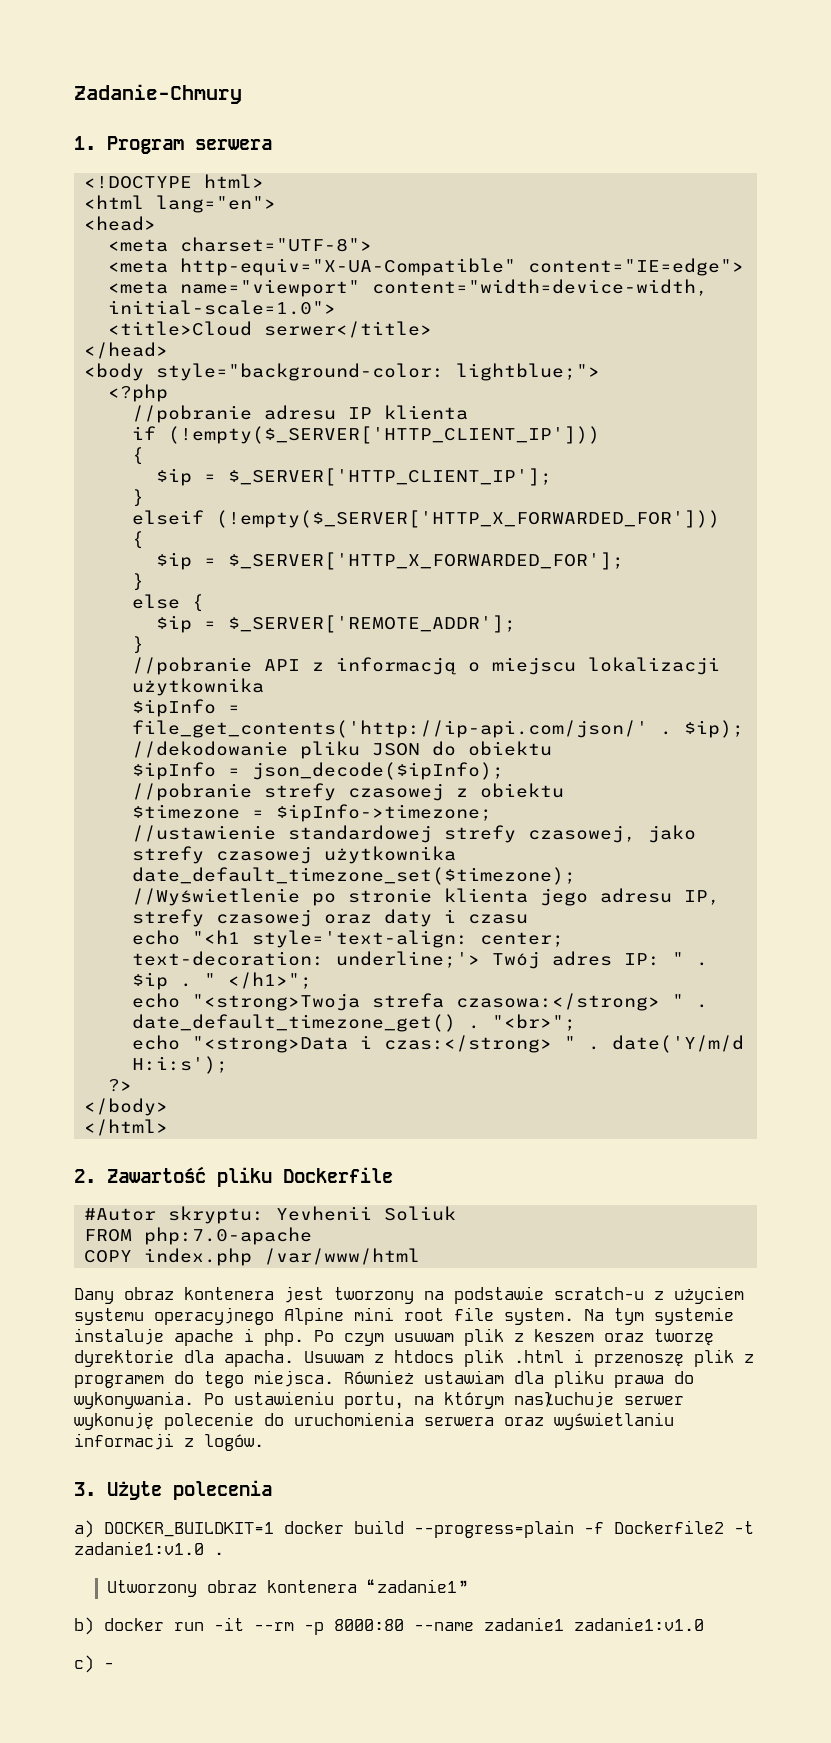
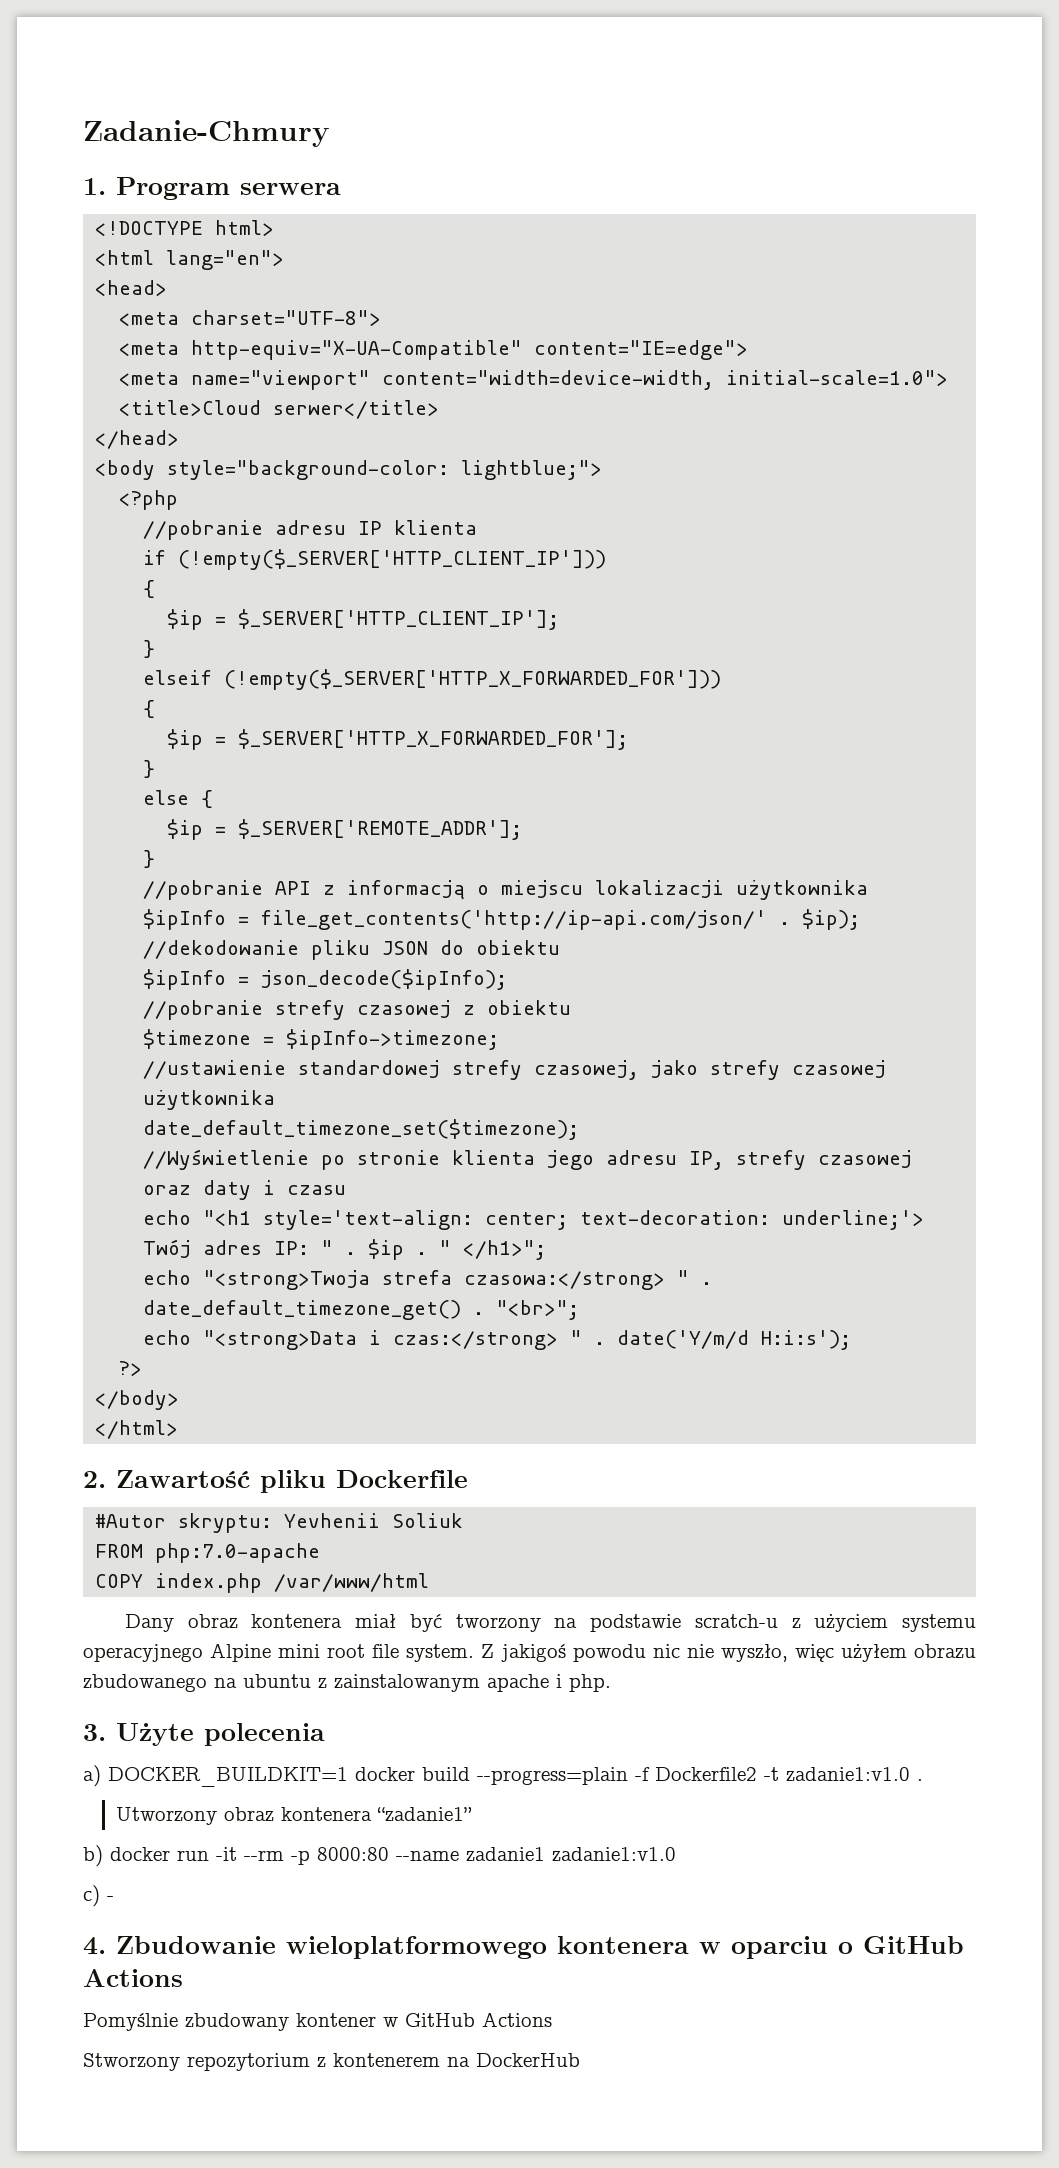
- Dany obraz kontenera jest tworzony na podstawie scratch-u z użyciem systemu operacyjnego Alpine mini root file system.
+ Dany obraz kontenera miał być tworzony na podstawie scratch-u z użyciem systemu operacyjnego Alpine mini root file system.
- Na tym systemie instaluje apache i php. Po czym usuwam plik z keszem oraz tworzę dyrektorie dla apacha. Usuwam z htdocs plik .html i przenoszę plik z programem do tego miejsca. Również ustawiam dla pliku prawa do wykonywania. Po ustawieniu portu, na którym nasłuchuje serwer wykonuję polecenie do uruchomienia serwera oraz wyświetlaniu informacji z logów.
+ Z jakigoś powodu nic nie wyszło, więc użyłem obrazu zbudowanego na ubuntu z zainstalowanym apache i php.
+ 4. Zbudowanie wieloplatformowego kontenera w oparciu o GitHub Actions
+ Pomyślnie zbudowany kontener w GitHub Actions
+ Stworzony repozytorium z kontenerem na DockerHub

